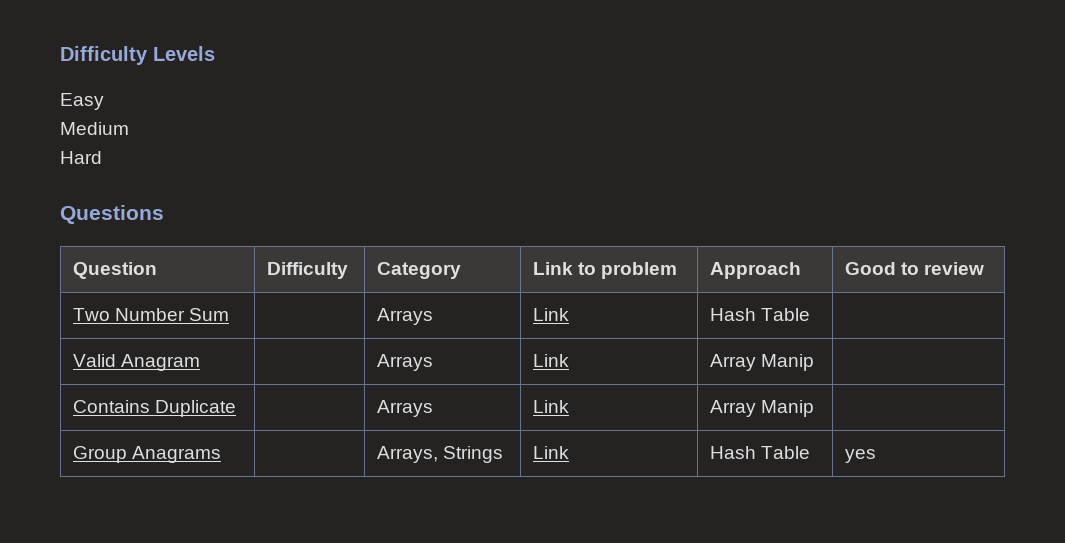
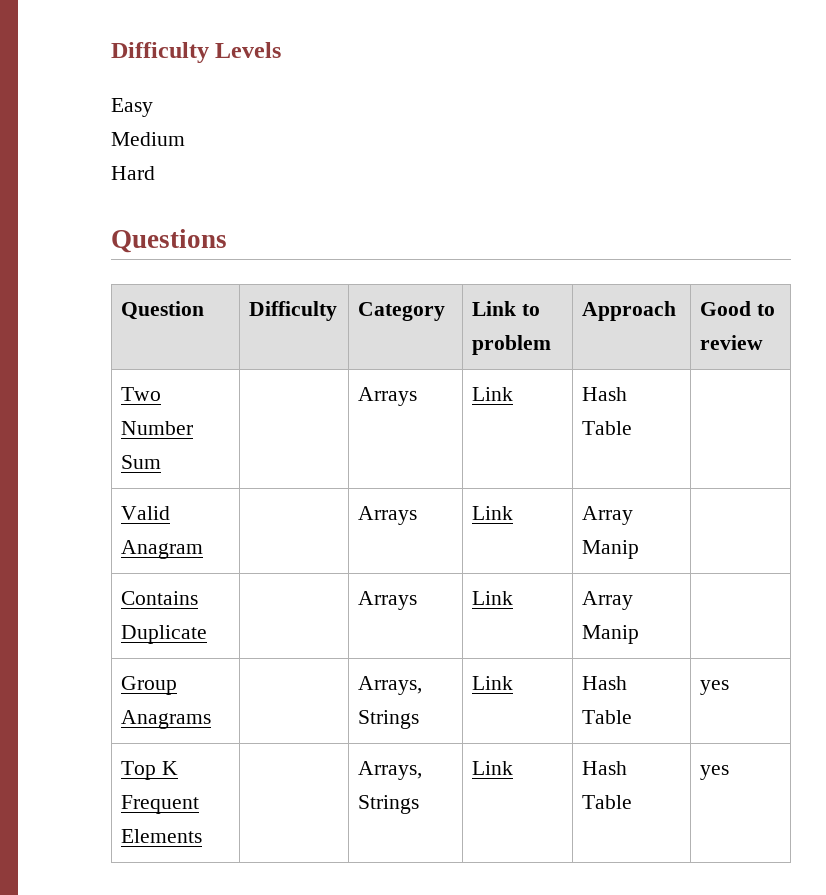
+ Top K Frequent Elements | | Arrays, Strings | Link | Hash Table | yes

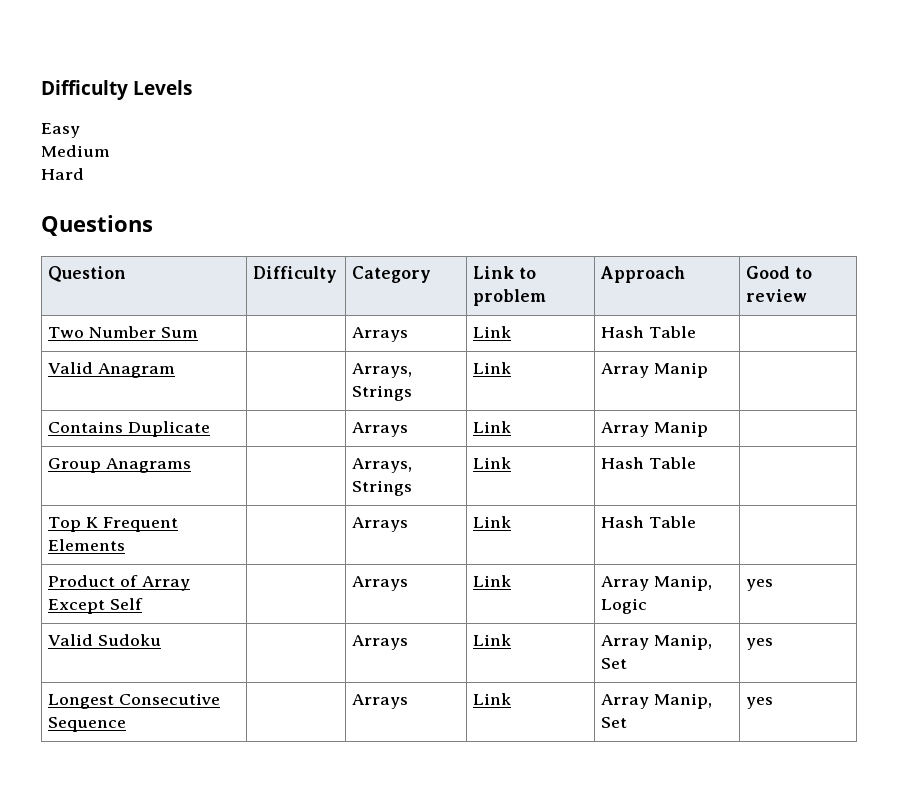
- Valid Anagram | | Arrays | Link | Array Manip |
+ Valid Anagram | | Arrays, Strings | Link | Array Manip |
- Group Anagrams | | Arrays, Strings | Link | Hash Table | yes
+ Group Anagrams | | Arrays, Strings | Link | Hash Table |
- Top K Frequent Elements | | Arrays, Strings | Link | Hash Table | yes
+ Top K Frequent Elements | | Arrays | Link | Hash Table |
+ Product of Array Except Self | | Arrays | Link | Array Manip, Logic | yes
+ Valid Sudoku | | Arrays | Link | Array Manip, Set | yes
+ Longest Consecutive Sequence | | Arrays | Link | Array Manip, Set | yes

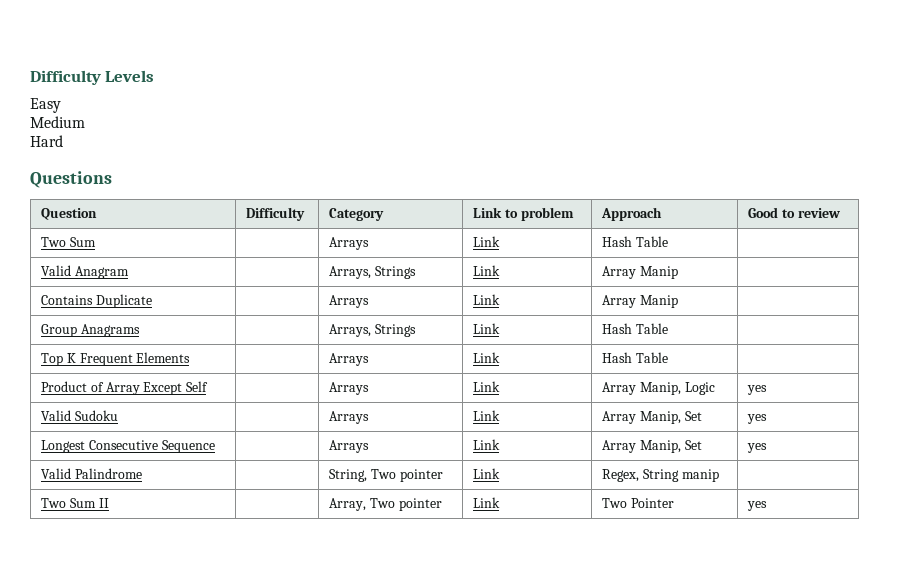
- Two Number Sum | | Arrays | Link | Hash Table |
+ Two Sum | | Arrays | Link | Hash Table |
+ Valid Palindrome | | String, Two pointer | Link | Regex, String manip |
+ Two Sum II | | Array, Two pointer | Link | Two Pointer | yes

